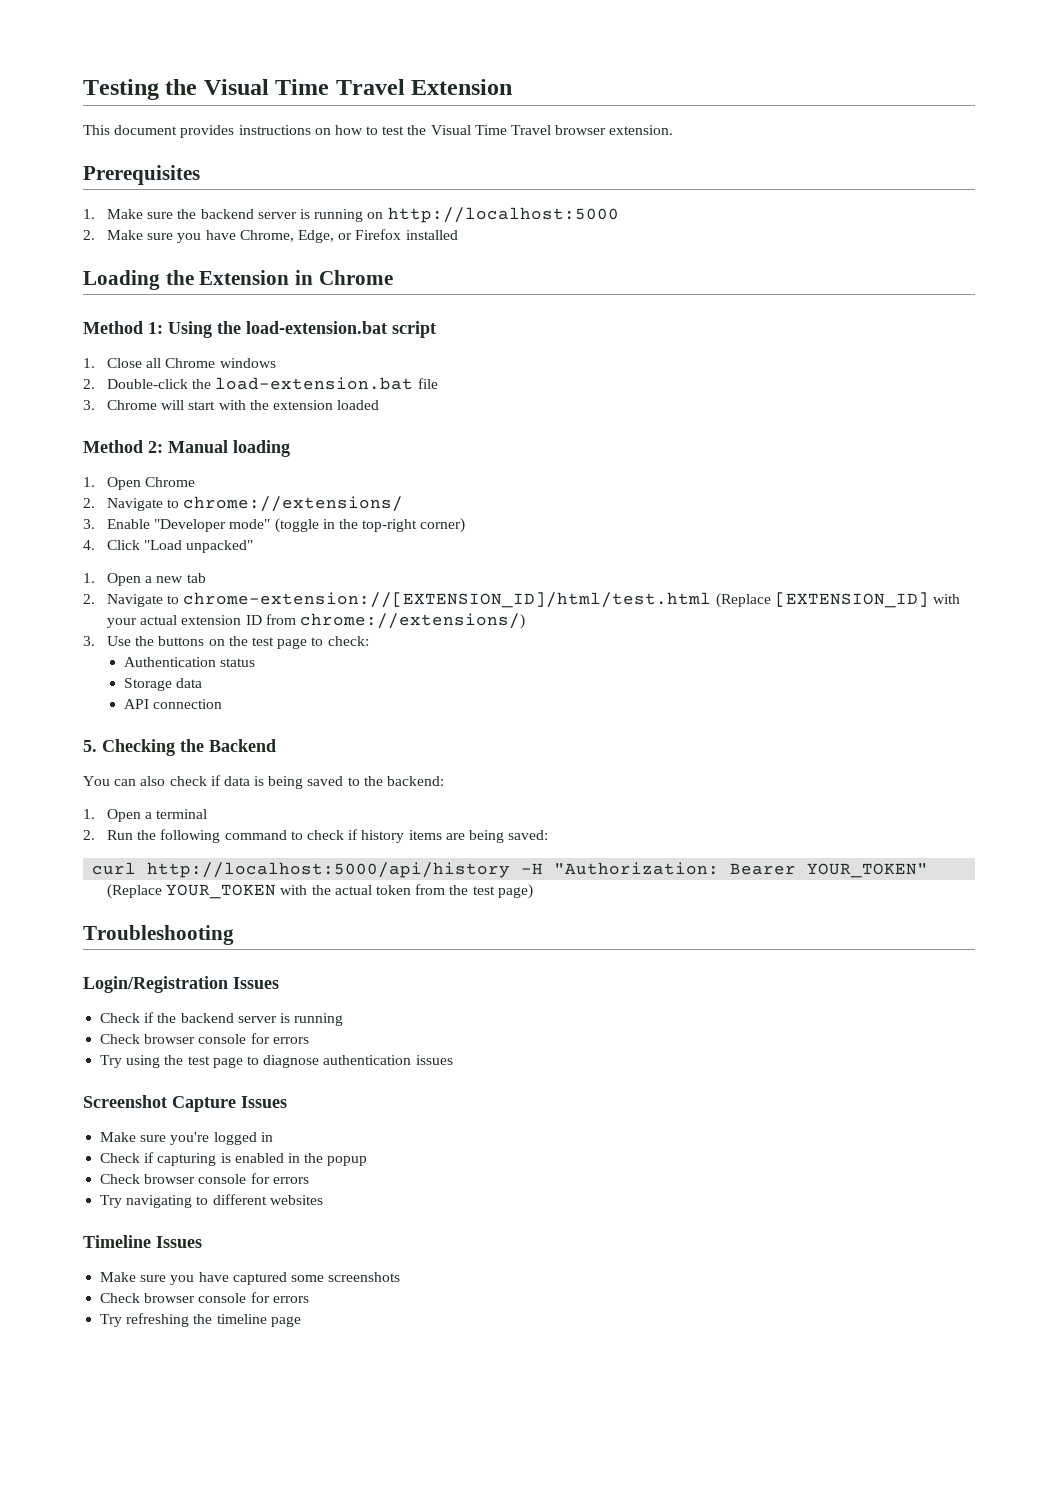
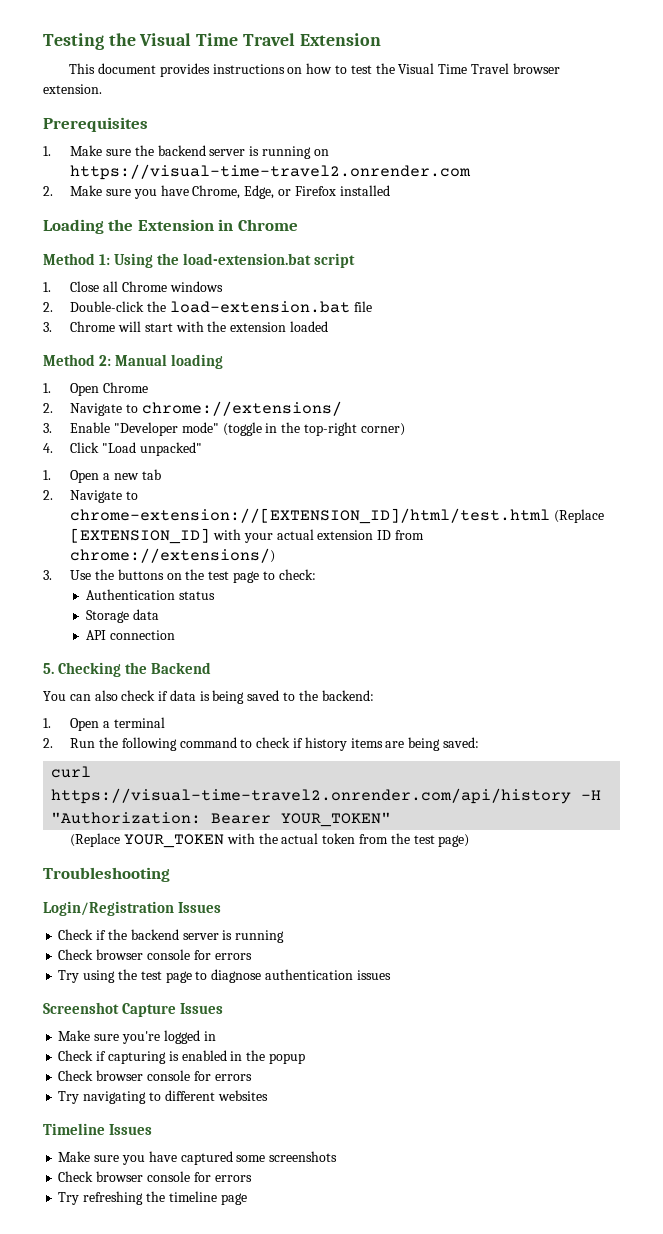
- 1. Make sure the backend server is running on http://localhost:5000
+ 1. Make sure the backend server is running on https://visual-time-travel2.onrender.com
- curl http://localhost:5000/api/history -H "Authorization: Bearer YOUR_TOKEN"
+ curl https://visual-time-travel2.onrender.com/api/history -H "Authorization: Bearer YOUR_TOKEN"

